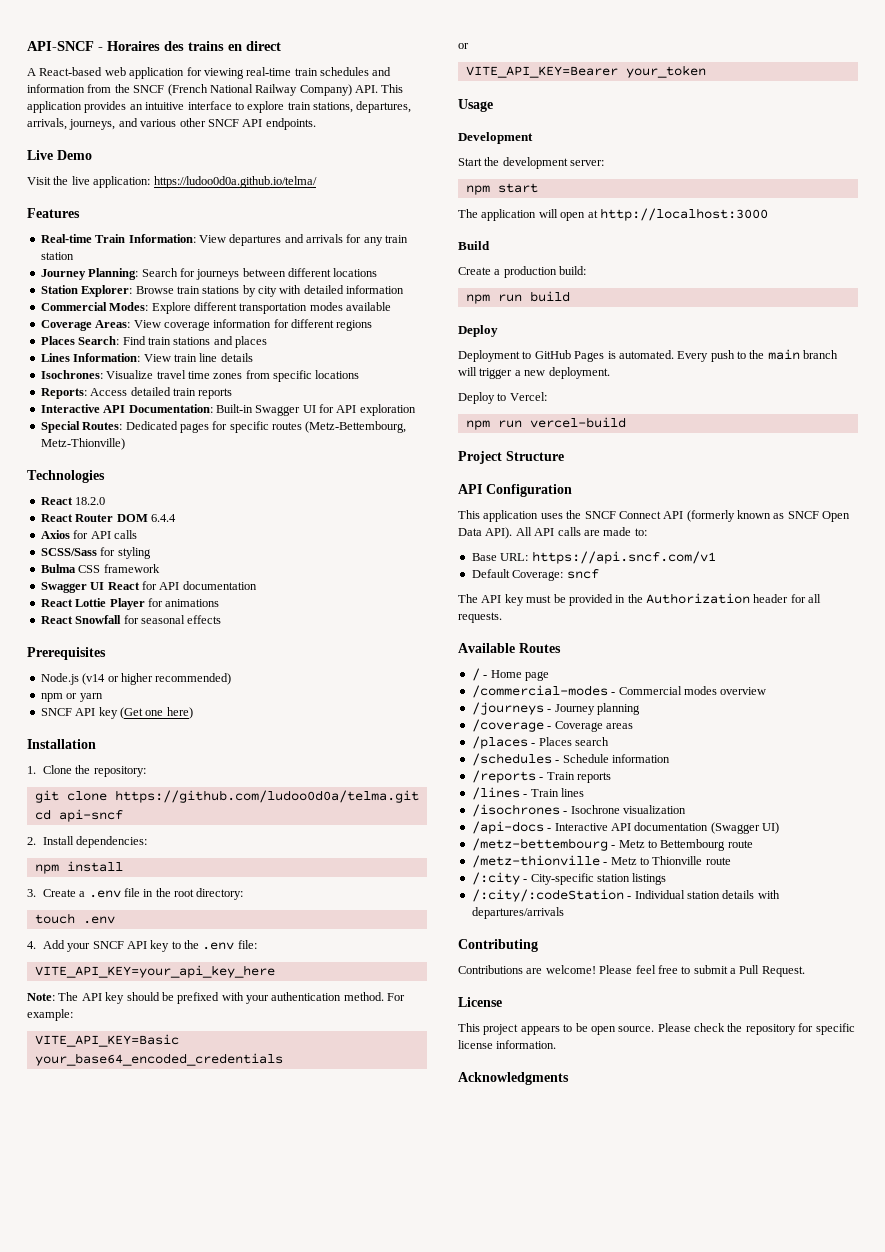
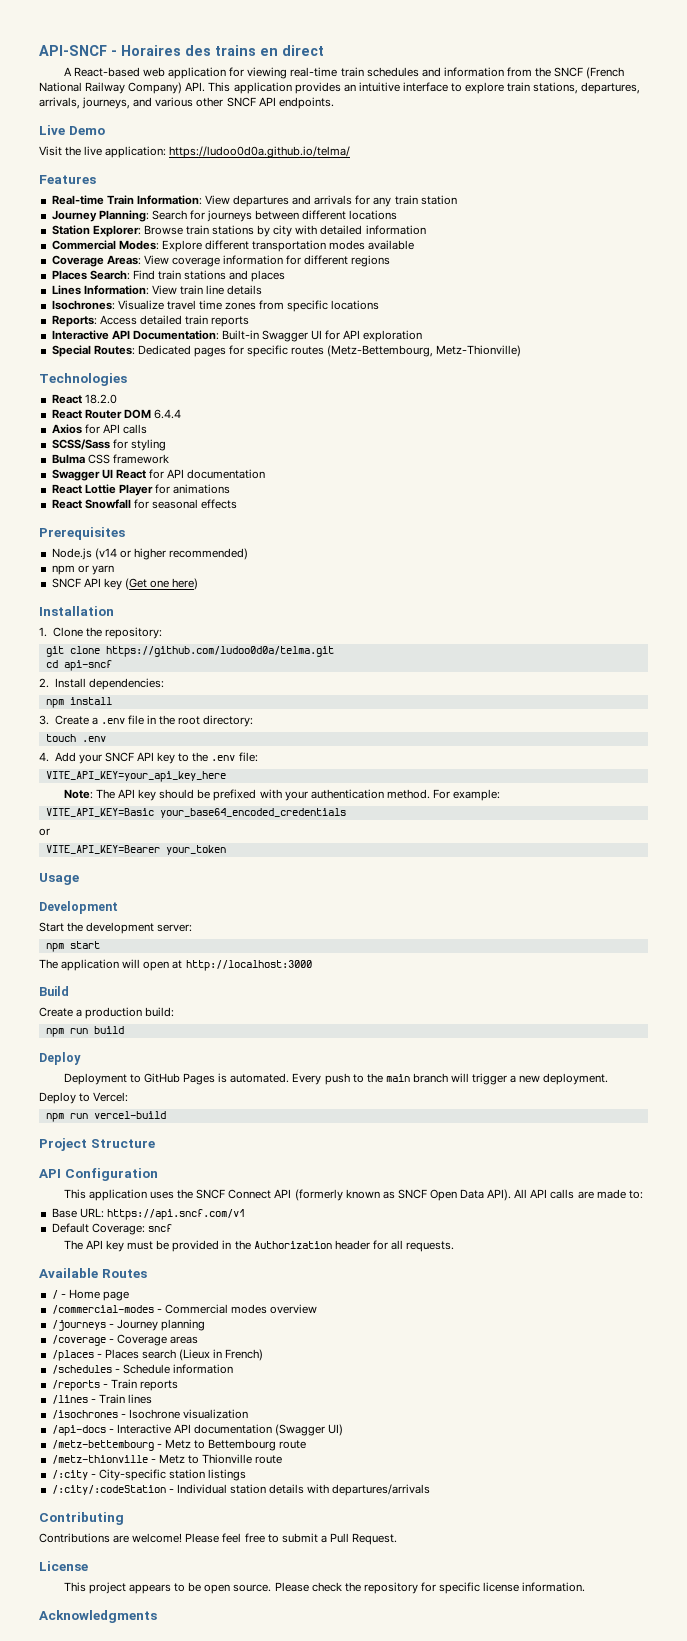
- /places - Places search
+ /places - Places search (Lieux in French)

